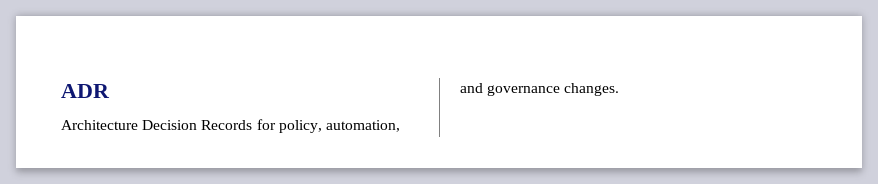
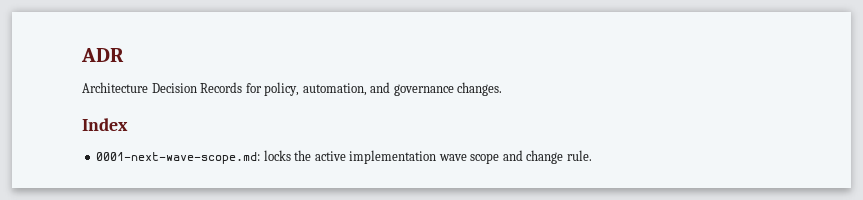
+ Index
+ 0001-next-wave-scope.md: locks the active implementation wave scope and change rule.

